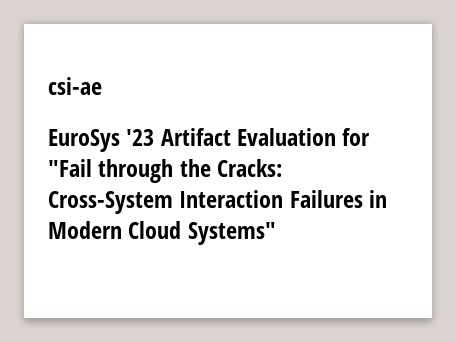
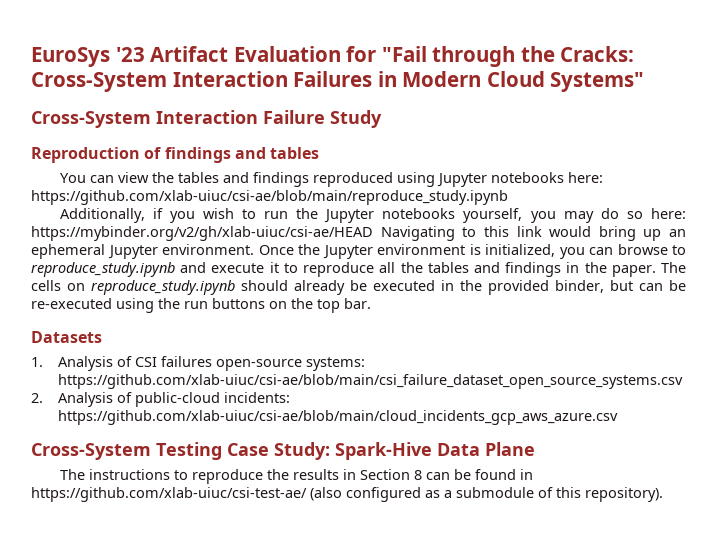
- csi-ae
+ Cross-System Interaction Failure Study
+ Reproduction of findings and tables
+ You can view the tables and findings reproduced using Jupyter notebooks here: https://github.com/xlab-uiuc/csi-ae/blob/main/reproduce_study.ipynb
+ Additionally, if you wish to run the Jupyter notebooks yourself, you may do so here: https://mybinder.org/v2/gh/xlab-uiuc/csi-ae/HEAD Navigating to this link would bring up an ephemeral Jupyter environment. Once the Jupyter environment is initialized, you can browse to reproduce_study.ipynb and execute it to reproduce all the tables and findings in the paper. The cells on reproduce_study.ipynb should already be executed in the provided binder, but can be re-executed using the run buttons on the top bar.
+ Datasets
+ 1. Analysis of CSI failures open-source systems: https://github.com/xlab-uiuc/csi-ae/blob/main/csi_failure_dataset_open_source_systems.csv
+ 2. Analysis of public-cloud incidents: https://github.com/xlab-uiuc/csi-ae/blob/main/cloud_incidents_gcp_aws_azure.csv
+ Cross-System Testing Case Study: Spark-Hive Data Plane
+ The instructions to reproduce the results in Section 8 can be found in https://github.com/xlab-uiuc/csi-test-ae/ (also configured as a submodule of this repository).

